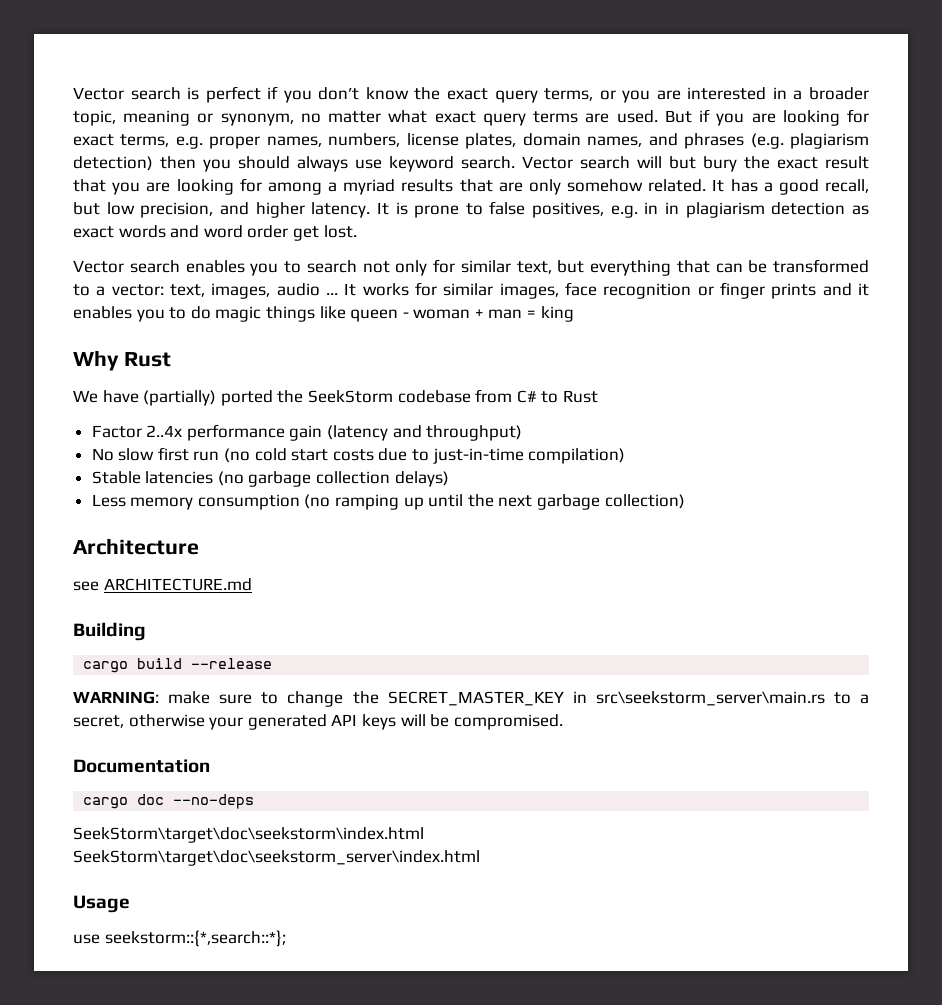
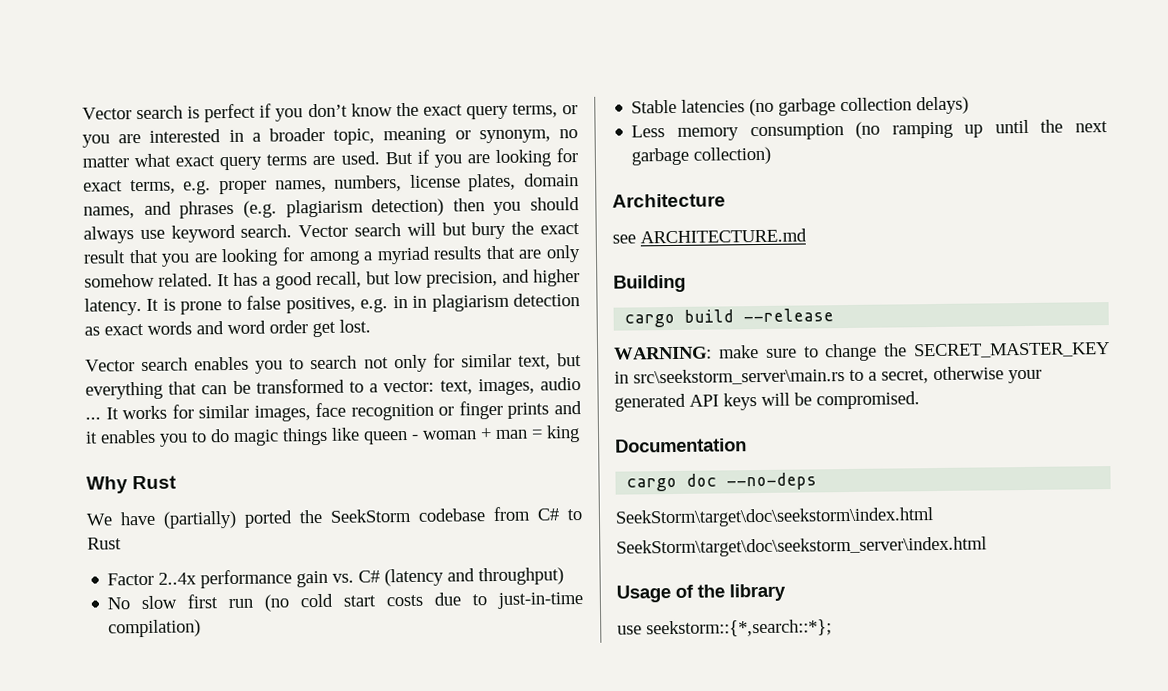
- Factor 2..4x performance gain (latency and throughput)
+ Factor 2..4x performance gain vs. C# (latency and throughput)
- Usage
+ Usage of the library

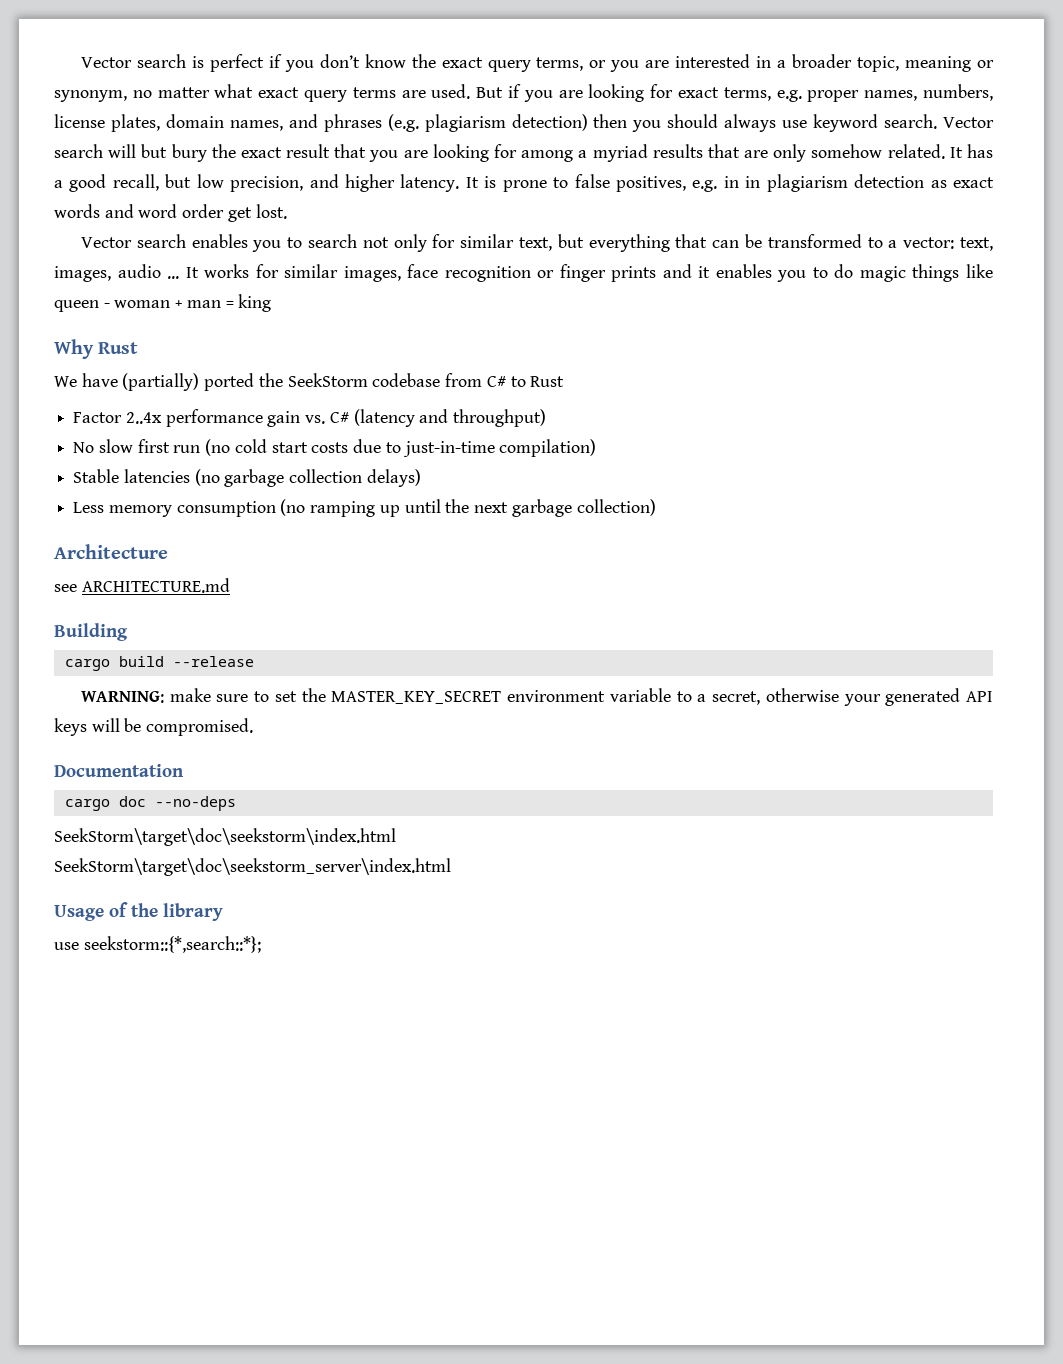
- WARNING: make sure to change the SECRET_MASTER_KEY in src\seekstorm_server\main.rs to a secret, otherwise your generated API keys will be compromised.
+ WARNING: make sure to set the MASTER_KEY_SECRET environment variable to a secret, otherwise your generated API keys will be compromised.

